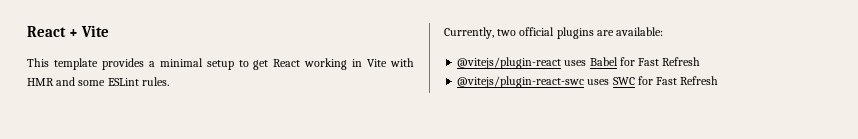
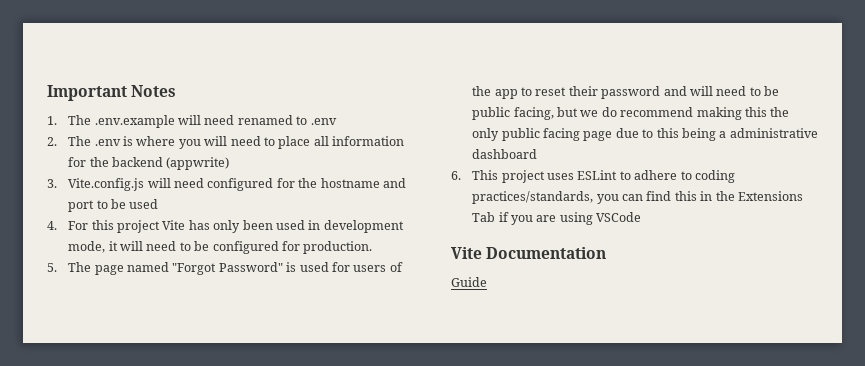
- React + Vite
- This template provides a minimal setup to get React working in Vite with HMR and some ESLint rules.
- Currently, two official plugins are available:
- @vitejs/plugin-react uses Babel for Fast Refresh
- @vitejs/plugin-react-swc uses SWC for Fast Refresh
+ Important Notes
+ 1. The .env.example will need renamed to .env
+ 2. The .env is where you will need to place all information for the backend (appwrite)
+ 3. Vite.config.js will need configured for the hostname and port to be used
+ 4. For this project Vite has only been used in development mode, it will need to be configured for production.
+ 5. The page named "Forgot Password" is used for users of the app to reset their password and will need to be public facing, but we do recommend making this the only public facing page due to this being a administrative dashboard
+ 6. This project uses ESLint to adhere to coding practices/standards, you can find this in the Extensions Tab if you are using VSCode
+ Vite Documentation
+ Guide

